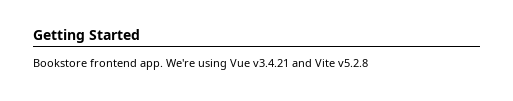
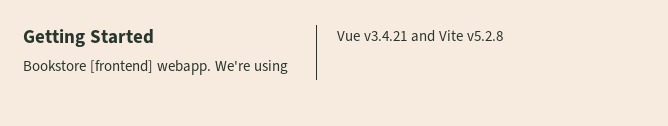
- Bookstore frontend app.
+ Bookstore [frontend] webapp.

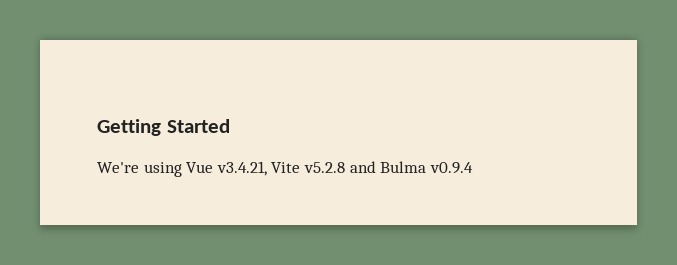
- Bookstore [frontend] webapp. We're using Vue v3.4.21 and Vite v5.2.8
+ We're using Vue v3.4.21, Vite v5.2.8 and Bulma v0.9.4

